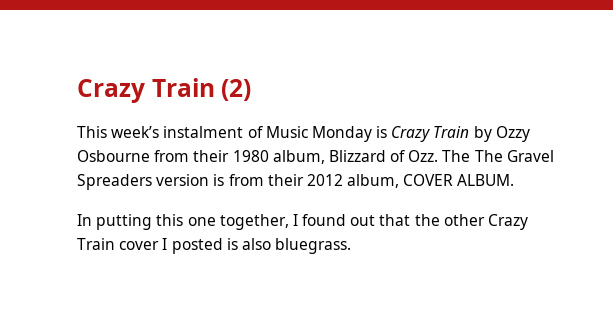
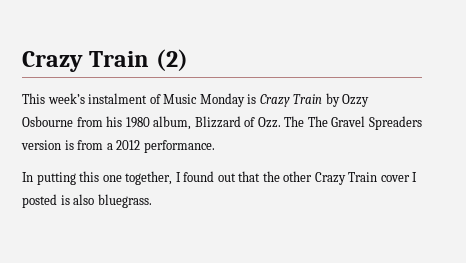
- This week’s instalment of Music Monday is Crazy Train by Ozzy Osbourne from their 1980 album, Blizzard of Ozz. The The Gravel Spreaders version is from their 2012 album, COVER ALBUM.
+ This week’s instalment of Music Monday is Crazy Train by Ozzy Osbourne from his 1980 album, Blizzard of Ozz. The The Gravel Spreaders version is from a 2012 performance.

